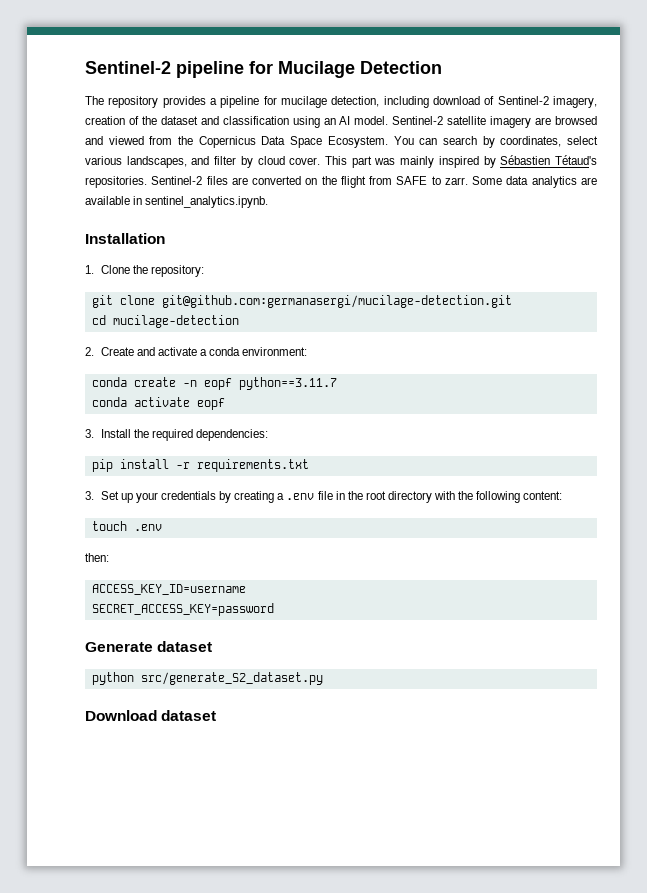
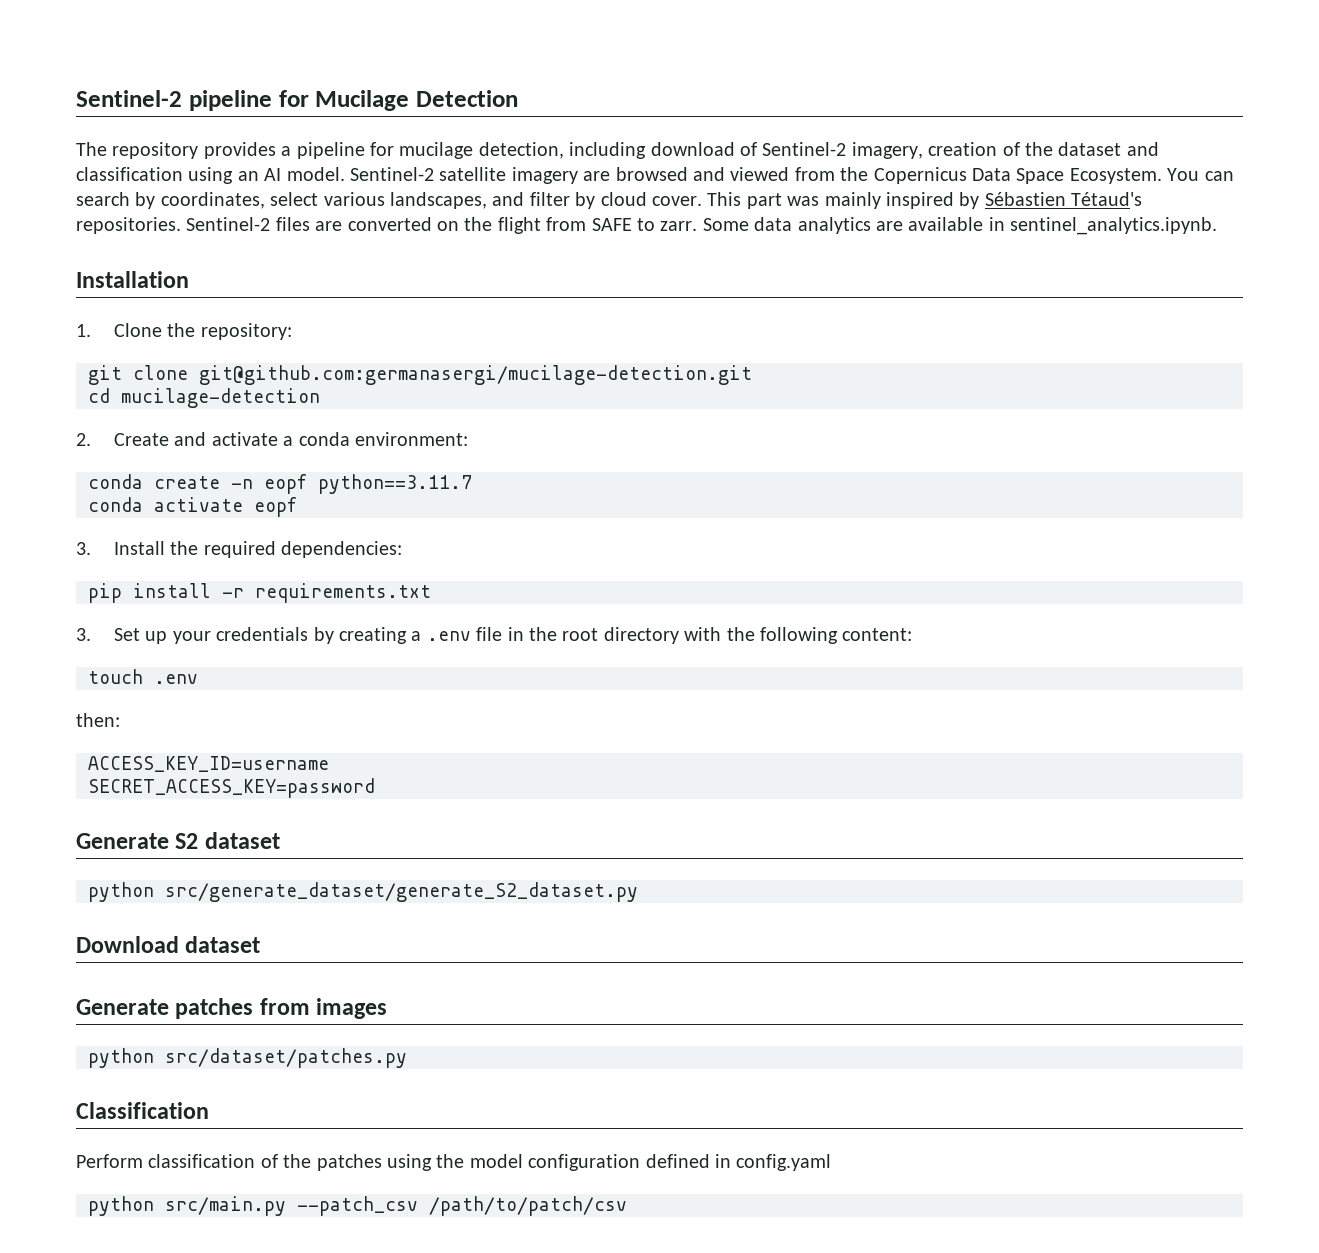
- Generate dataset
+ Generate S2 dataset
- python src/generate_S2_dataset.py
+ python src/generate_dataset/generate_S2_dataset.py
+ Generate patches from images
+ python src/dataset/patches.py
+ Classification
+ Perform classification of the patches using the model configuration defined in config.yaml
+ python src/main.py --patch_csv /path/to/patch/csv

